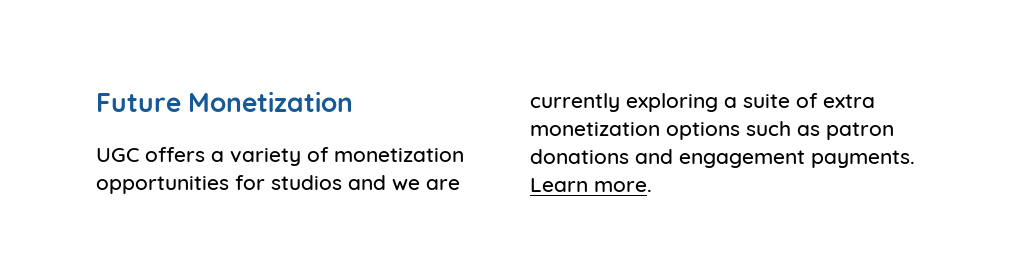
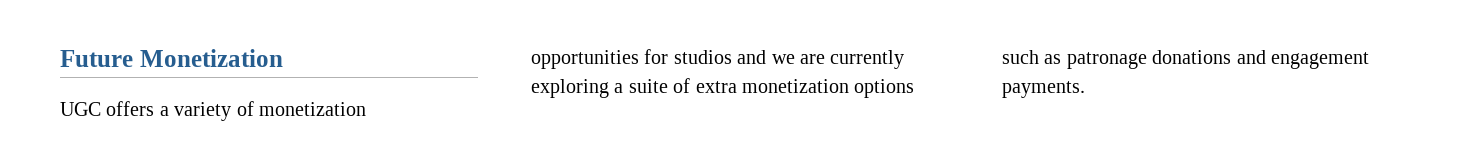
- UGC offers a variety of monetization opportunities for studios and we are currently exploring a suite of extra monetization options such as patron donations and engagement payments. Learn more.
+ UGC offers a variety of monetization opportunities for studios and we are currently exploring a suite of extra monetization options such as patronage donations and engagement payments.

